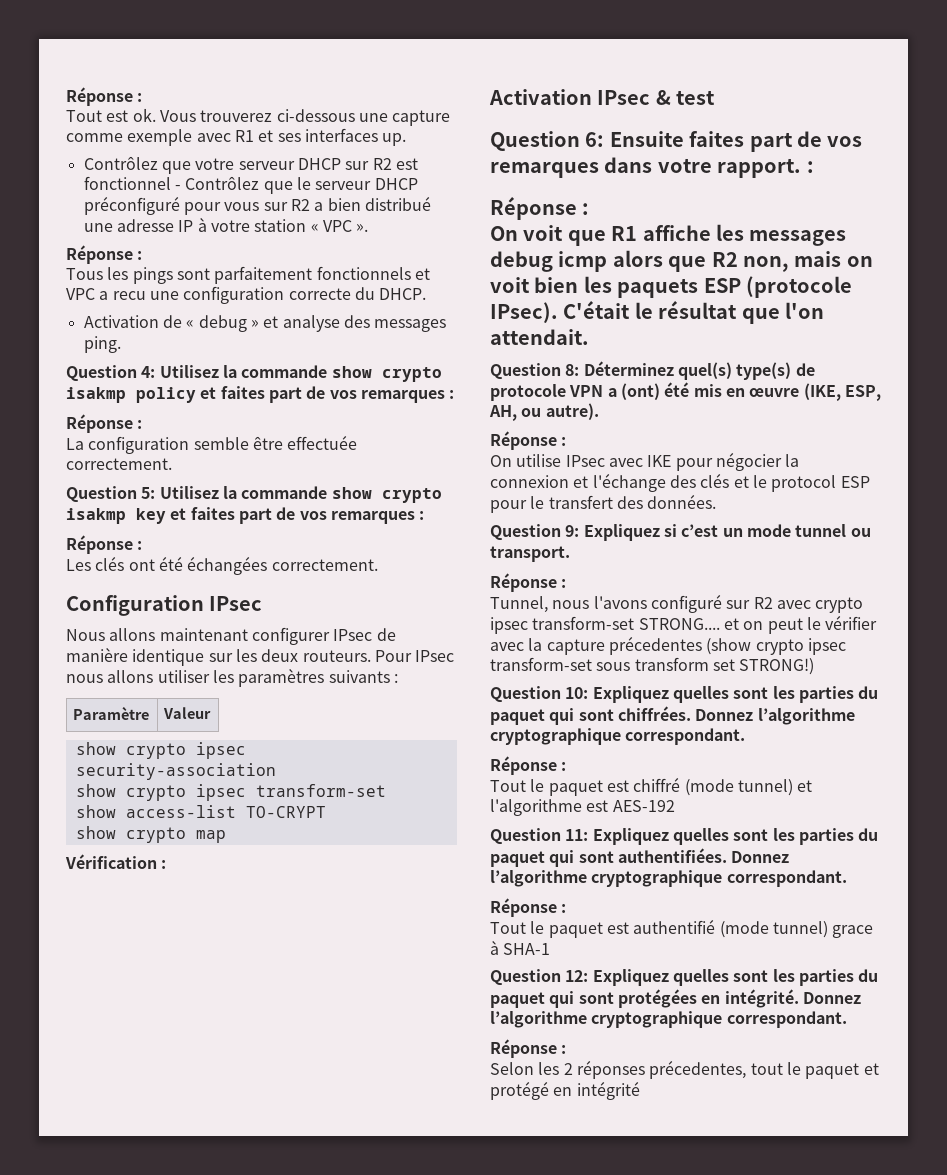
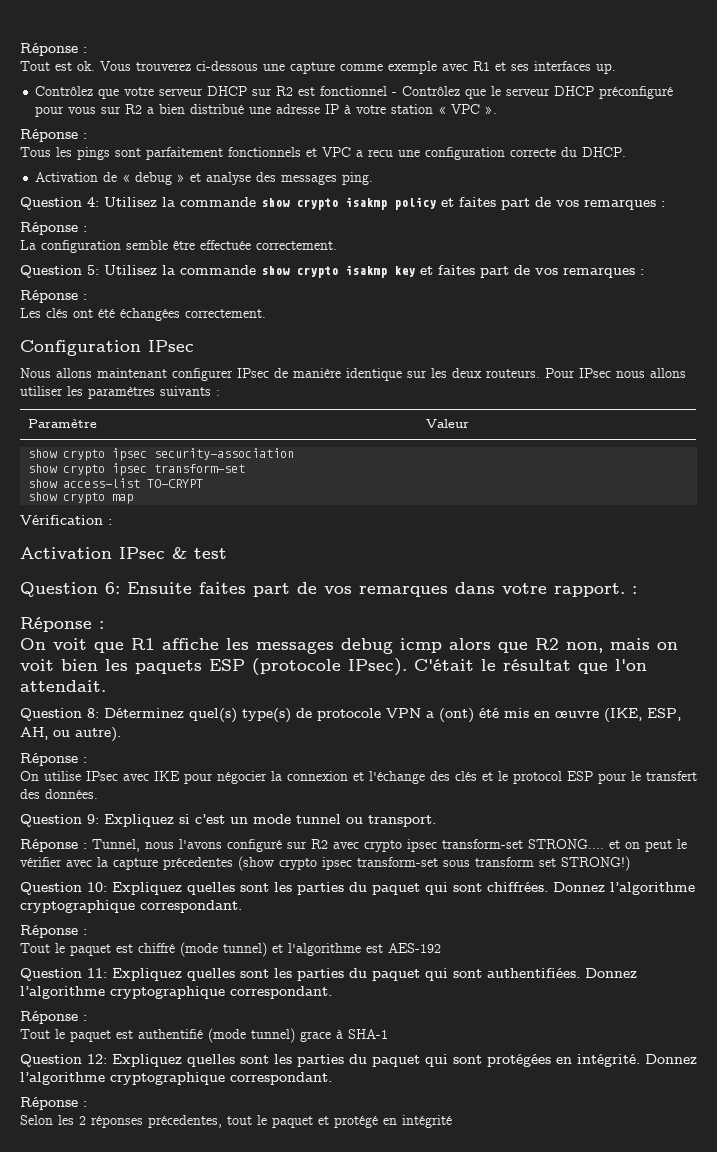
  Question 9: Expliquez si c’est un mode tunnel ou transport.
- Réponse :
- Tunnel, nous l'avons configuré sur R2 avec crypto ipsec transform-set STRONG.... et on peut le vérifier avec la capture précedentes (show crypto ipsec transform-set sous transform set STRONG!)
+ Réponse : Tunnel, nous l'avons configuré sur R2 avec crypto ipsec transform-set STRONG.... et on peut le vérifier avec la capture précedentes (show crypto ipsec transform-set sous transform set STRONG!)

